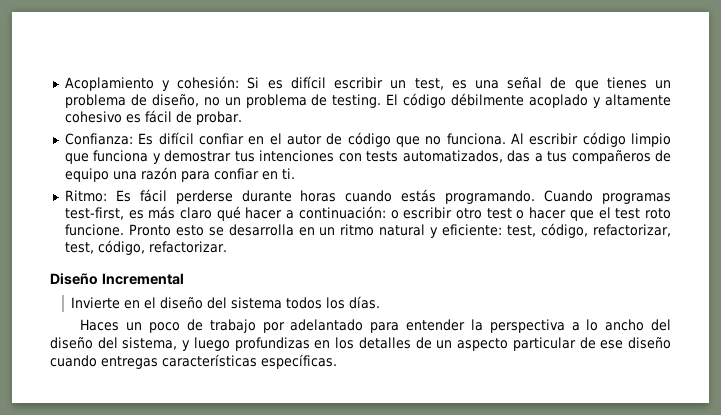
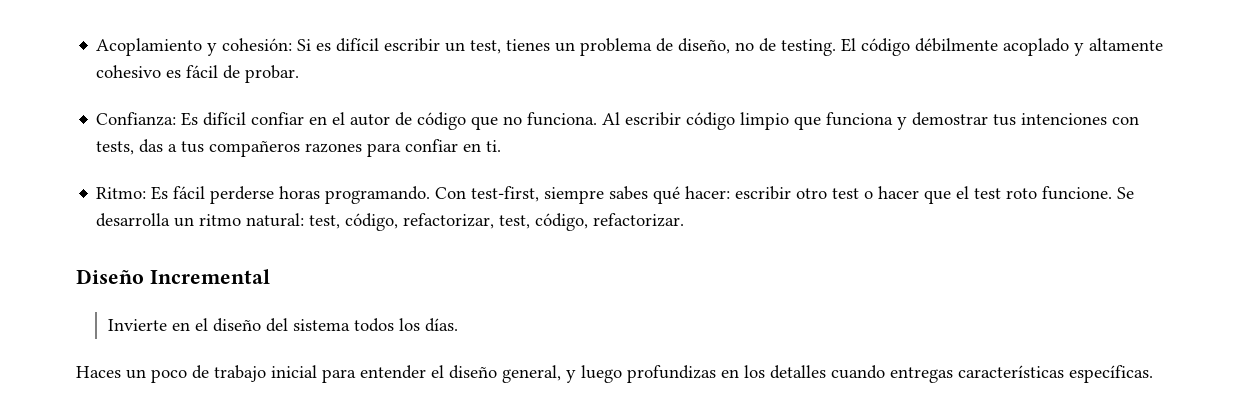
- Acoplamiento y cohesión: Si es difícil escribir un test, es una señal de que tienes un problema de diseño, no un problema de testing.
+ Acoplamiento y cohesión: Si es difícil escribir un test, tienes un problema de diseño, no de testing.
- Al escribir código limpio que funciona y demostrar tus intenciones con tests automatizados, das a tus compañeros de equipo una razón para confiar en ti.
+ Al escribir código limpio que funciona y demostrar tus intenciones con tests, das a tus compañeros razones para confiar en ti.
- Ritmo: Es fácil perderse durante horas cuando estás programando. Cuando programas test-first, es más claro qué hacer a continuación: o escribir otro test o hacer que el test roto funcione.
+ Ritmo: Es fácil perderse horas programando. Con test-first, siempre sabes qué hacer: escribir otro test o hacer que el test roto funcione.
- Pronto esto se desarrolla en un ritmo natural y eficiente: test, código, refactorizar, test, código, refactorizar.
+ Se desarrolla un ritmo natural: test, código, refactorizar, test, código, refactorizar.
- Haces un poco de trabajo por adelantado para entender la perspectiva a lo ancho del diseño del sistema, y luego profundizas en los detalles de un aspecto particular de ese diseño cuando entregas características específicas.
+ Haces un poco de trabajo inicial para entender el diseño general, y luego profundizas en los detalles cuando entregas características específicas.

